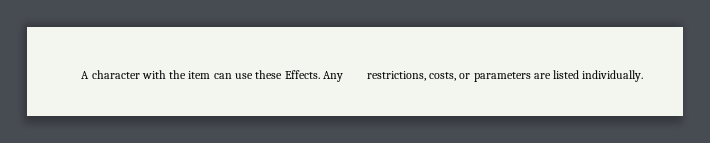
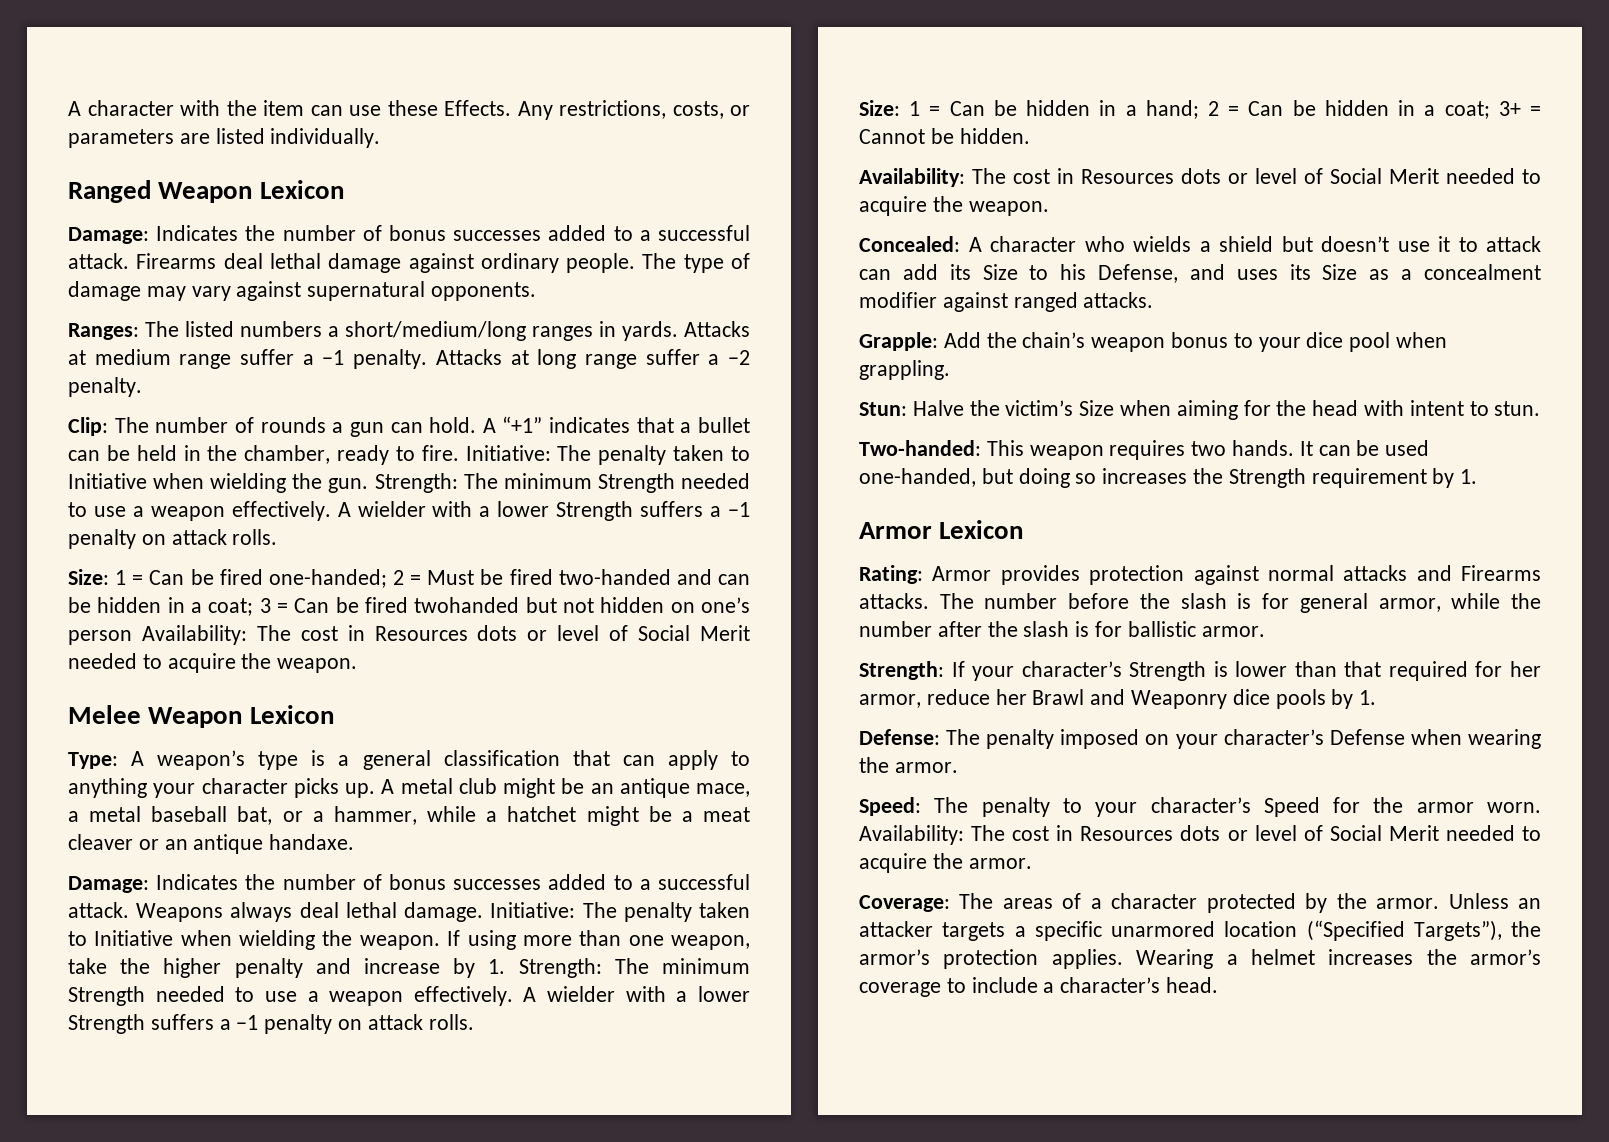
+ Ranged Weapon Lexicon
+ Damage: Indicates the number of bonus successes added to a successful attack. Firearms deal lethal damage against ordinary people. The type of damage may vary against supernatural opponents.
+ Ranges: The listed numbers a short/medium/long ranges in yards. Attacks at medium range suffer a −1 penalty. Attacks at long range suffer a −2 penalty.
+ Clip: The number of rounds a gun can hold. A “+1” indicates that a bullet can be held in the chamber, ready to fire. Initiative: The penalty taken to Initiative when wielding the gun. Strength: The minimum Strength needed to use a weapon effectively. A wielder with a lower Strength suffers a −1 penalty on attack rolls.
+ Size: 1 = Can be fired one-handed; 2 = Must be fired two-handed and can be hidden in a coat; 3 = Can be fired twohanded but not hidden on one’s person Availability: The cost in Resources dots or level of Social Merit needed to acquire the weapon.
+ Melee Weapon Lexicon
+ Type: A weapon’s type is a general classification that can apply to anything your character picks up. A metal club might be an antique mace, a metal baseball bat, or a hammer, while a hatchet might be a meat cleaver or an antique handaxe.
+ Damage: Indicates the number of bonus successes added to a successful attack. Weapons always deal lethal damage. Initiative: The penalty taken to Initiative when wielding the weapon. If using more than one weapon, take the higher penalty and increase by 1. Strength: The minimum Strength needed to use a weapon effectively. A wielder with a lower Strength suffers a −1 penalty on attack rolls.
+ Size: 1 = Can be hidden in a hand; 2 = Can be hidden in a coat; 3+ = Cannot be hidden.
+ Availability: The cost in Resources dots or level of Social Merit needed to acquire the weapon.
+ Concealed: A character who wields a shield but doesn’t use it to attack can add its Size to his Defense, and uses its Size as a concealment modifier against ranged attacks.
+ Grapple: Add the chain’s weapon bonus to your dice pool when grappling.
+ Stun: Halve the victim’s Size when aiming for the head with intent to stun.
+ Two-handed: This weapon requires two hands. It can be used one-handed, but doing so increases the Strength requirement by 1.
+ Armor Lexicon
+ Rating: Armor provides protection against normal attacks and Firearms attacks. The number before the slash is for general armor, while the number after the slash is for ballistic armor.
+ Strength: If your character’s Strength is lower than that required for her armor, reduce her Brawl and Weaponry dice pools by 1.
+ Defense: The penalty imposed on your character’s Defense when wearing the armor.
+ Speed: The penalty to your character’s Speed for the armor worn. Availability: The cost in Resources dots or level of Social Merit needed to acquire the armor.
+ Coverage: The areas of a character protected by the armor. Unless an attacker targets a specific unarmored location (“Specified Targets”), the armor’s protection applies. Wearing a helmet increases the armor’s coverage to include a character’s head.

